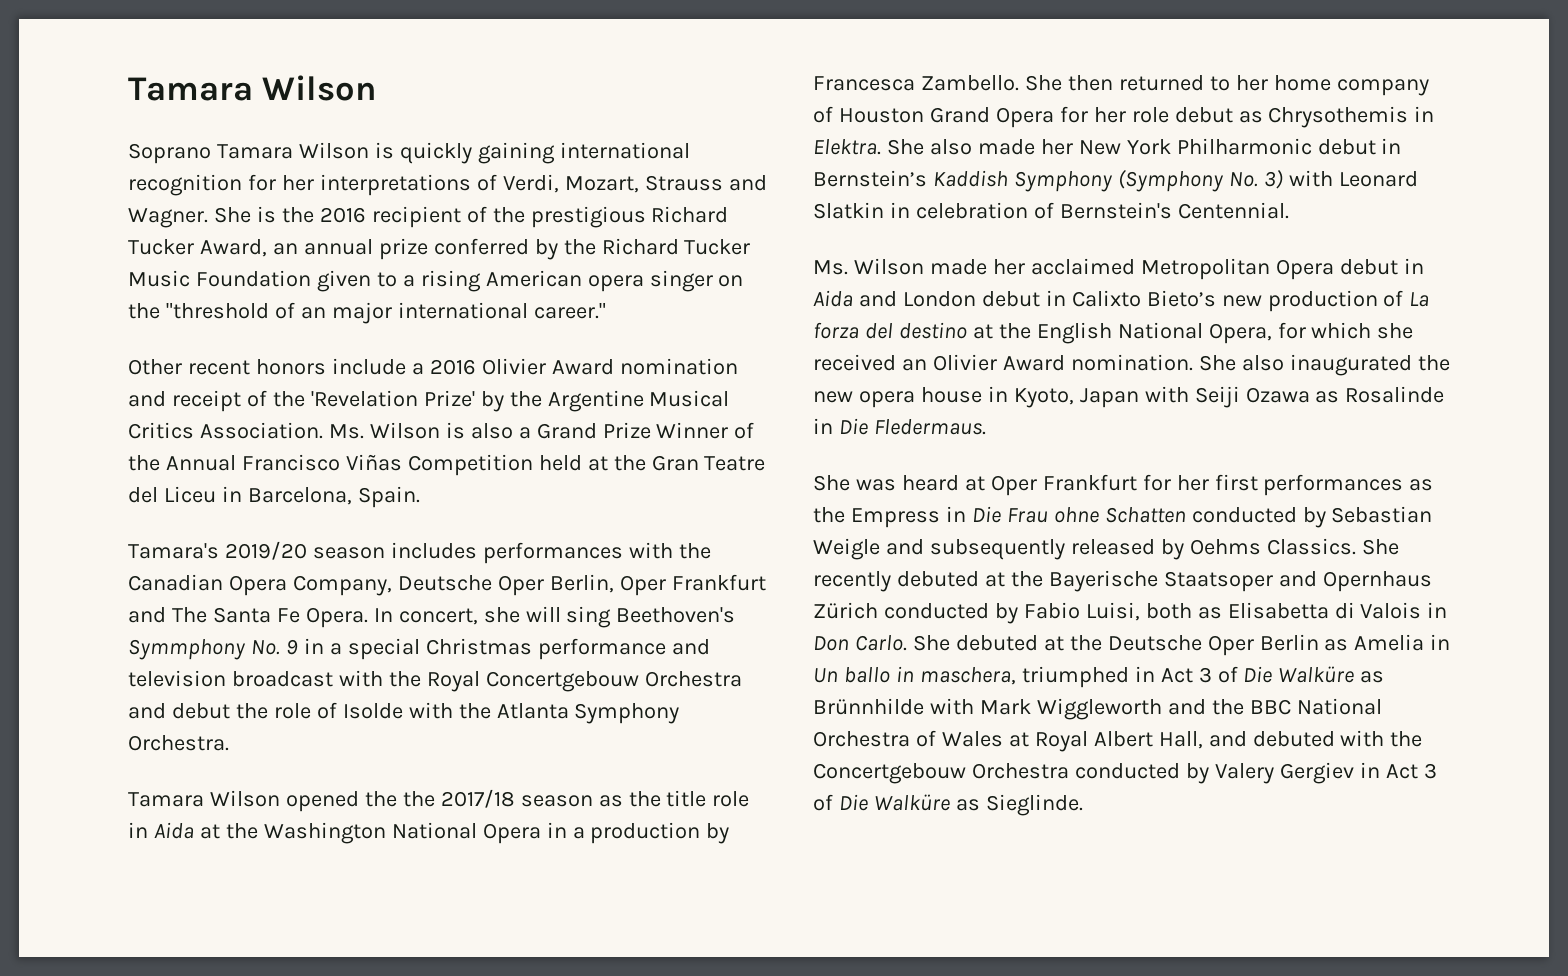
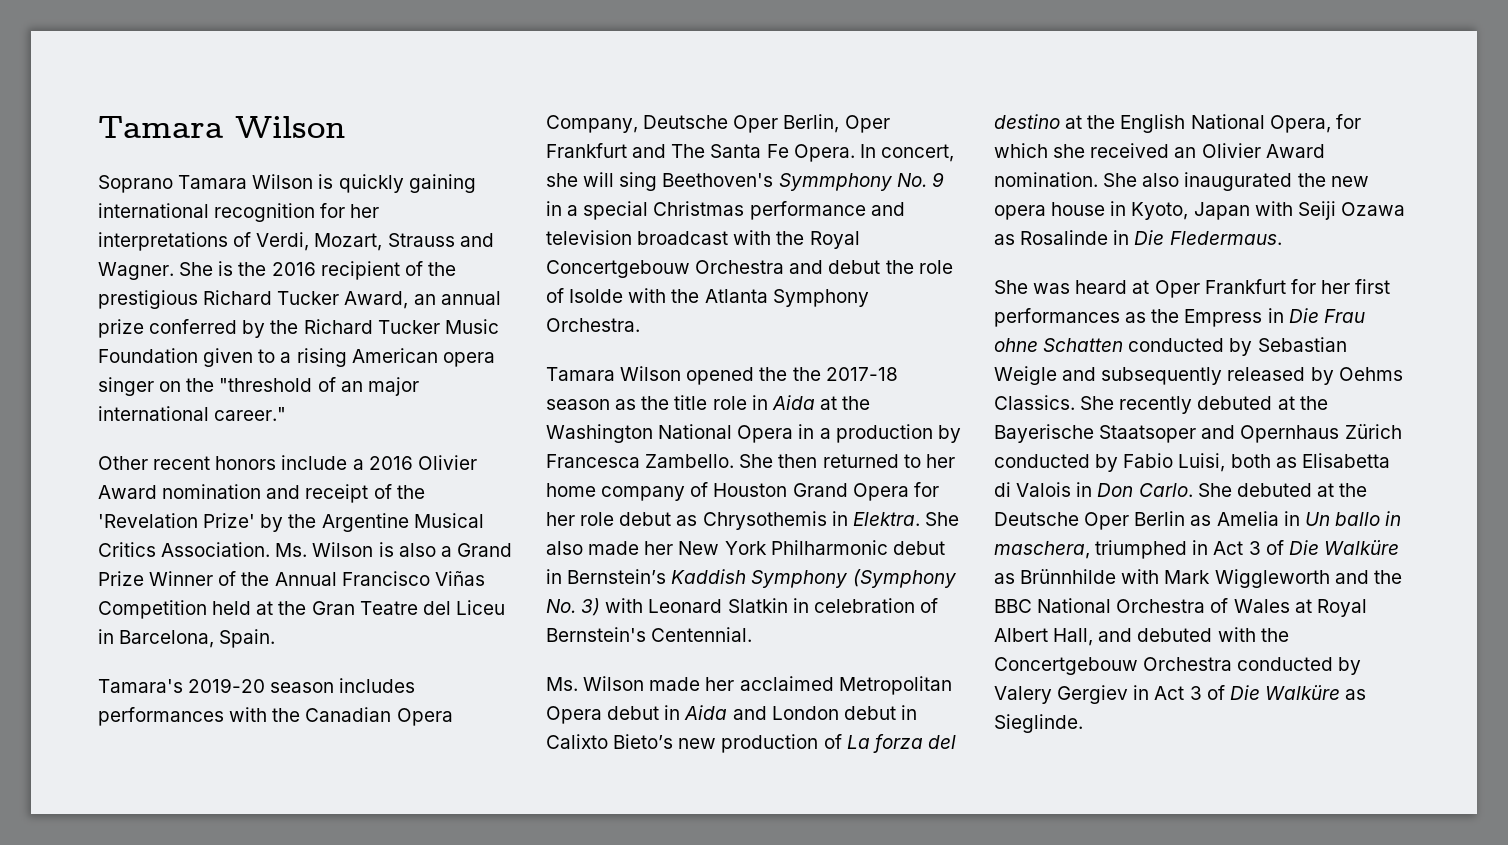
- Tamara's 2019/20 season includes performances with the Canadian Opera Company, Deutsche Oper Berlin, Oper Frankfurt and The Santa Fe Opera.
+ Tamara's 2019-20 season includes performances with the Canadian Opera Company, Deutsche Oper Berlin, Oper Frankfurt and The Santa Fe Opera.
- Tamara Wilson opened the the 2017/18 season as the title role in Aida at the Washington National Opera in a production by Francesca Zambello.
+ Tamara Wilson opened the the 2017-18 season as the title role in Aida at the Washington National Opera in a production by Francesca Zambello.

